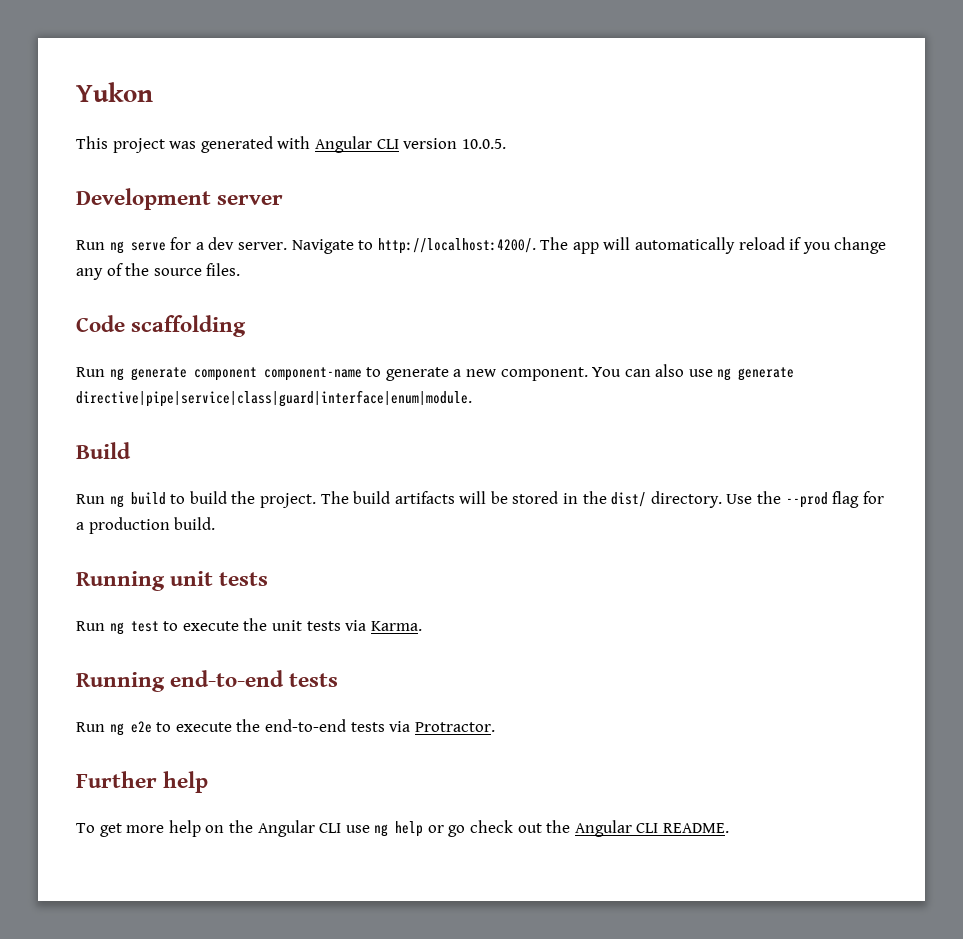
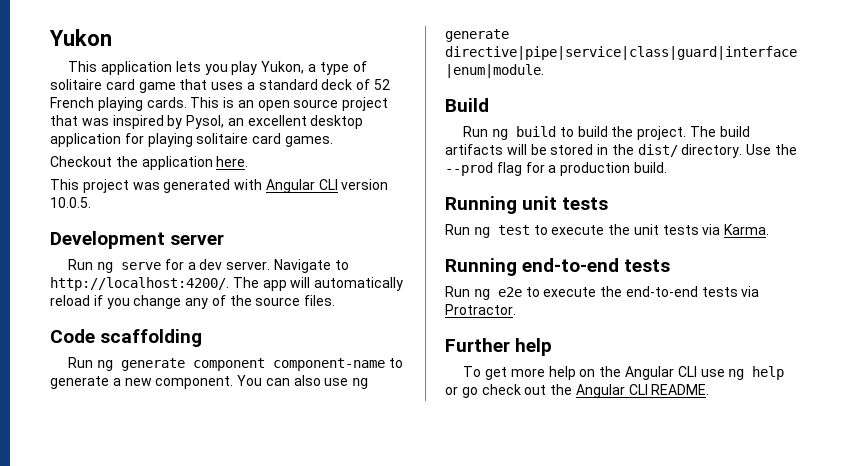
+ This application lets you play Yukon, a type of solitaire card game that uses a standard deck of 52 French playing cards. This is an open source project that was inspired by Pysol, an excellent desktop application for playing solitaire card games.
+ Checkout the application here.

